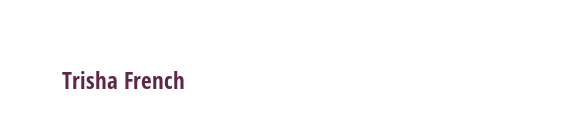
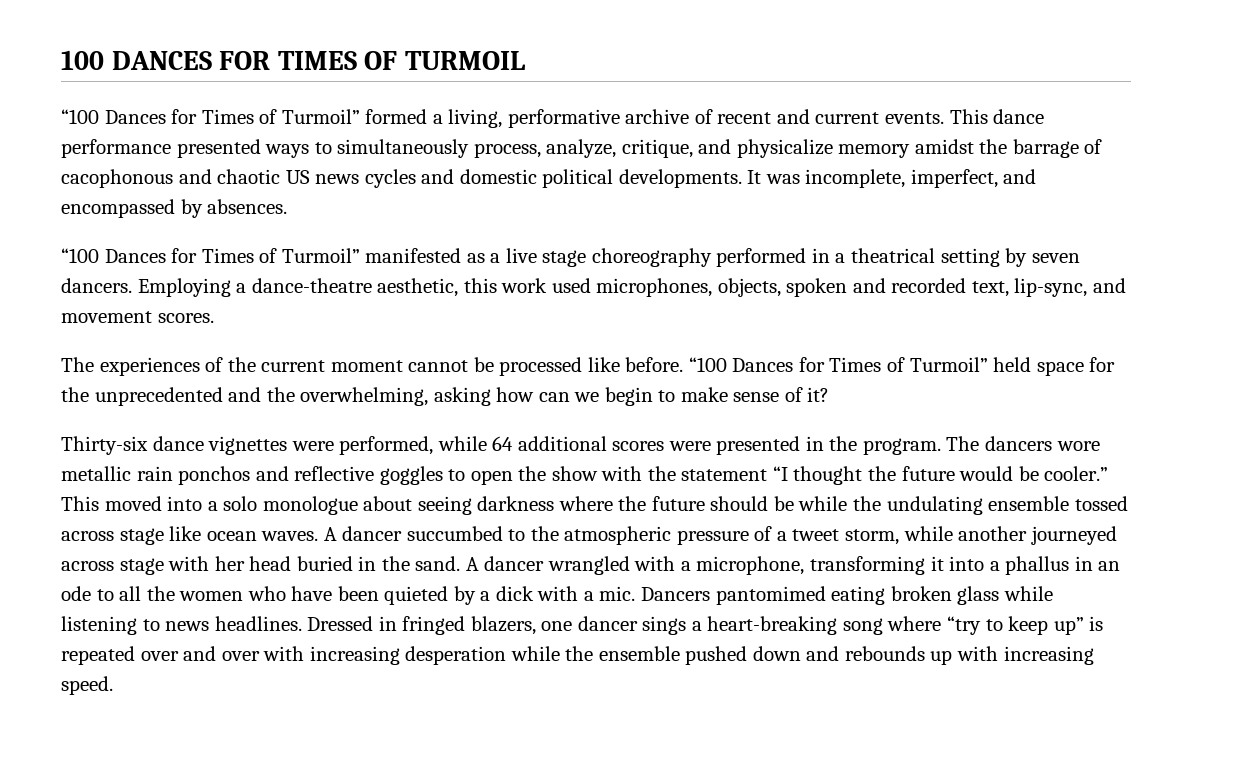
- Trisha French
+ 100 DANCES FOR TIMES OF TURMOIL
+ “100 Dances for Times of Turmoil” formed a living, performative archive of recent and current events. This dance performance presented ways to simultaneously process, analyze, critique, and physicalize memory amidst the barrage of cacophonous and chaotic US news cycles and domestic political developments. It was incomplete, imperfect, and encompassed by absences.
+ “100 Dances for Times of Turmoil” manifested as a live stage choreography performed in a theatrical setting by seven dancers. Employing a dance-theatre aesthetic, this work used microphones, objects, spoken and recorded text, lip-sync, and movement scores.
+ The experiences of the current moment cannot be processed like before. “100 Dances for Times of Turmoil” held space for the unprecedented and the overwhelming, asking how can we begin to make sense of it?
+ Thirty-six dance vignettes were performed, while 64 additional scores were presented in the program. The dancers wore metallic rain ponchos and reflective goggles to open the show with the statement “I thought the future would be cooler.” This moved into a solo monologue about seeing darkness where the future should be while the undulating ensemble tossed across stage like ocean waves. A dancer succumbed to the atmospheric pressure of a tweet storm, while another journeyed across stage with her head buried in the sand. A dancer wrangled with a microphone, transforming it into a phallus in an ode to all the women who have been quieted by a dick with a mic. Dancers pantomimed eating broken glass while listening to news headlines. Dressed in fringed blazers, one dancer sings a heart-breaking song where “try to keep up” is repeated over and over with increasing desperation while the ensemble pushed down and rebounds up with increasing speed.

